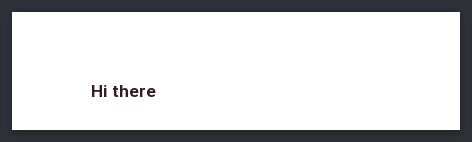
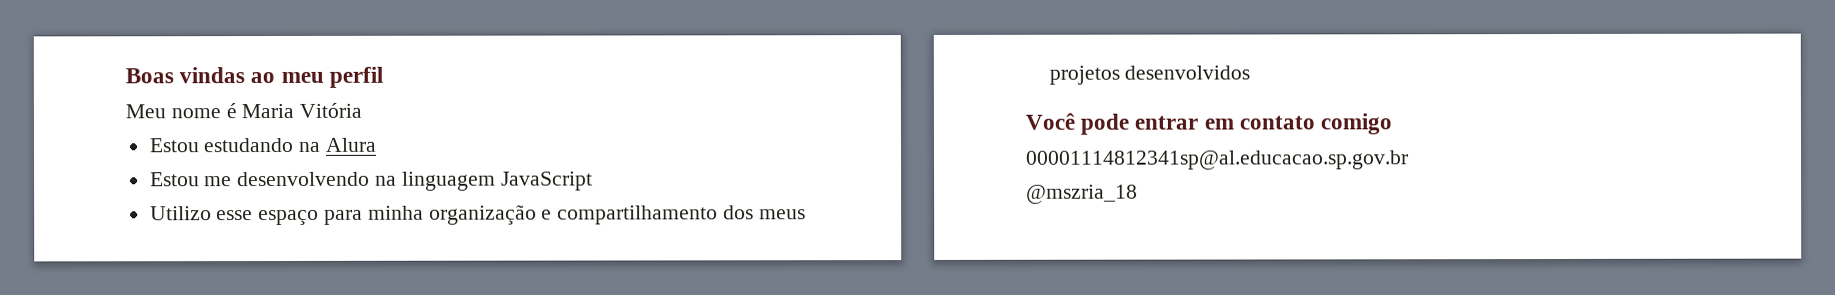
- Hi there
+ Boas vindas ao meu perfil
+ Meu nome é Maria Vitória
+ Estou estudando na Alura
+ Estou me desenvolvendo na linguagem JavaScript
+ Utilizo esse espaço para minha organização e compartilhamento dos meus projetos desenvolvidos
+ Você pode entrar em contato comigo
+ 00001114812341sp@al.educacao.sp.gov.br
+ @mszria_18

